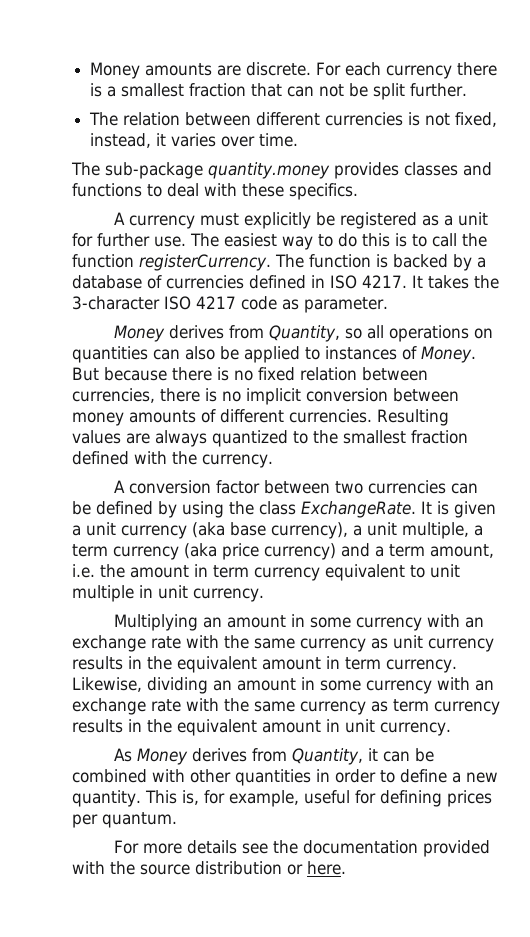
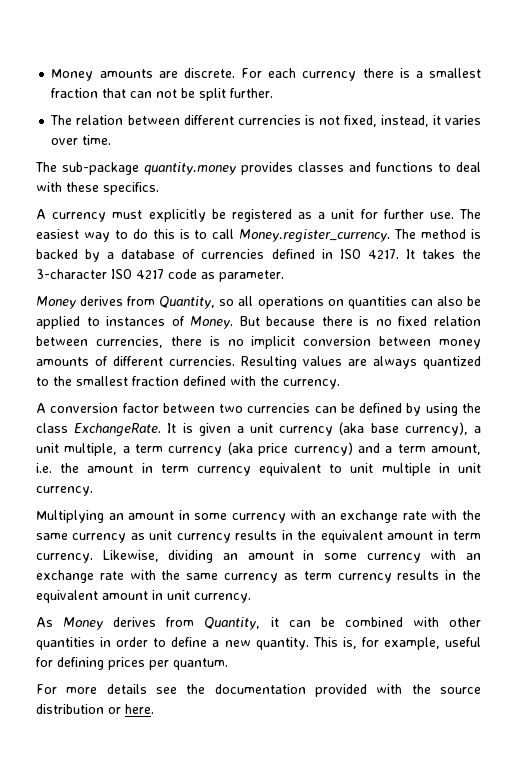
- The easiest way to do this is to call the function registerCurrency. The function is backed by a database of currencies defined in ISO 4217.
+ The easiest way to do this is to call Money.register_currency. The method is backed by a database of currencies defined in ISO 4217.

